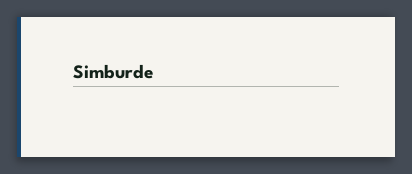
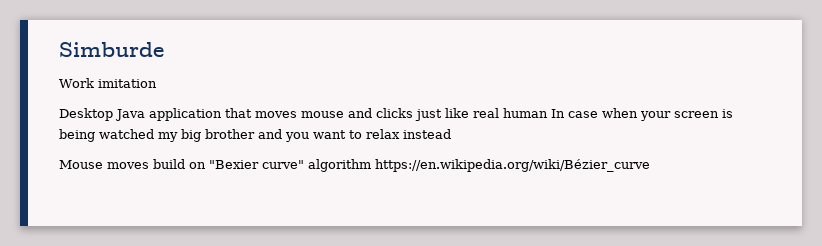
+ Work imitation
+ Desktop Java application that moves mouse and clicks just like real human In case when your screen is being watched my big brother and you want to relax instead
+ Mouse moves build on "Bexier curve" algorithm https://en.wikipedia.org/wiki/Bézier_curve

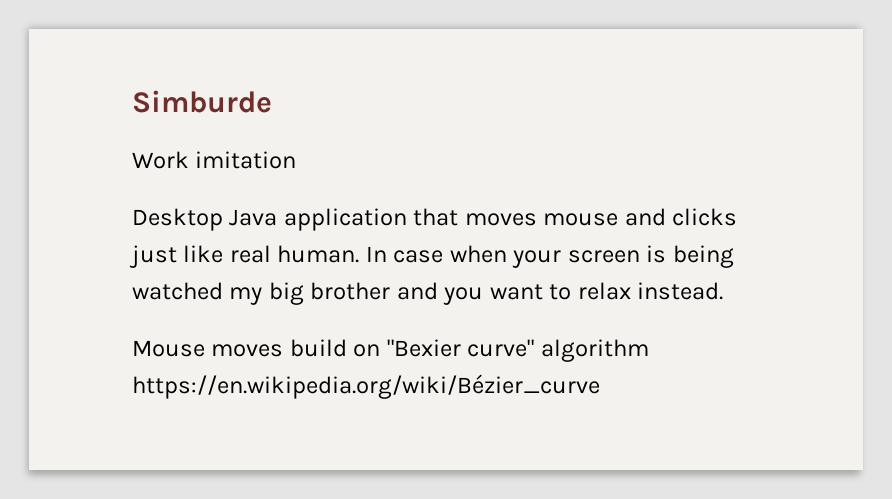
- Desktop Java application that moves mouse and clicks just like real human In case when your screen is being watched my big brother and you want to relax instead
+ Desktop Java application that moves mouse and clicks just like real human. In case when your screen is being watched my big brother and you want to relax instead.

